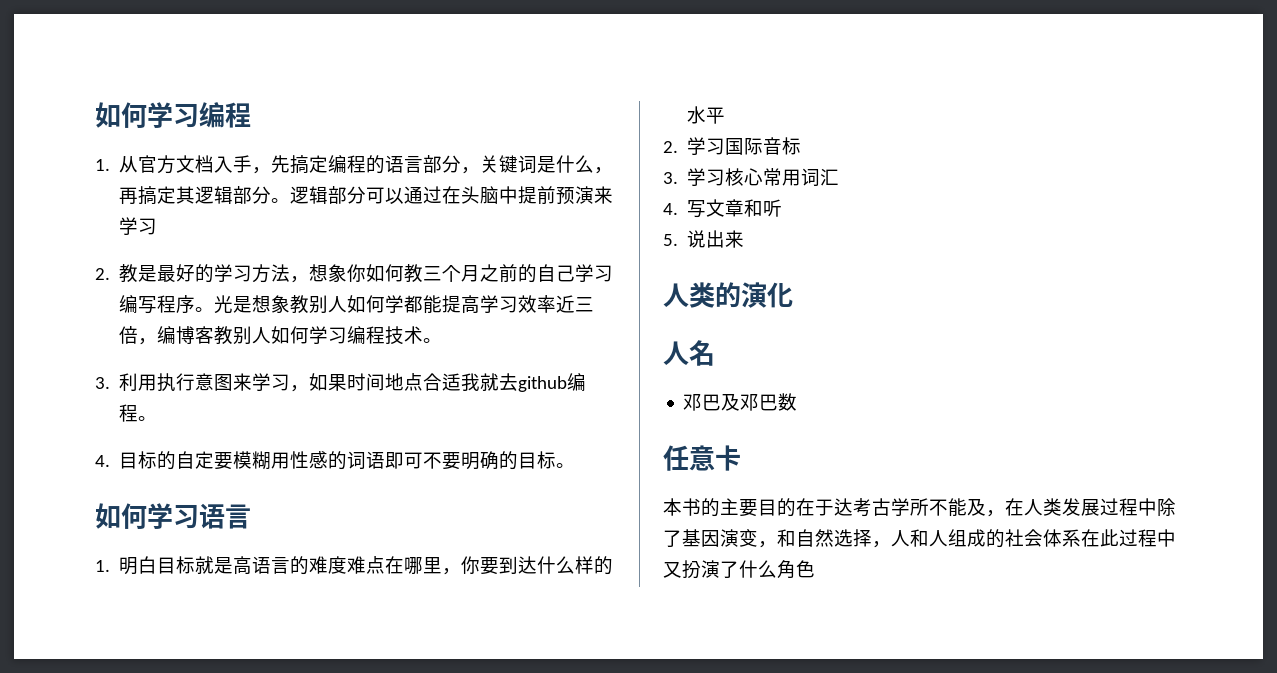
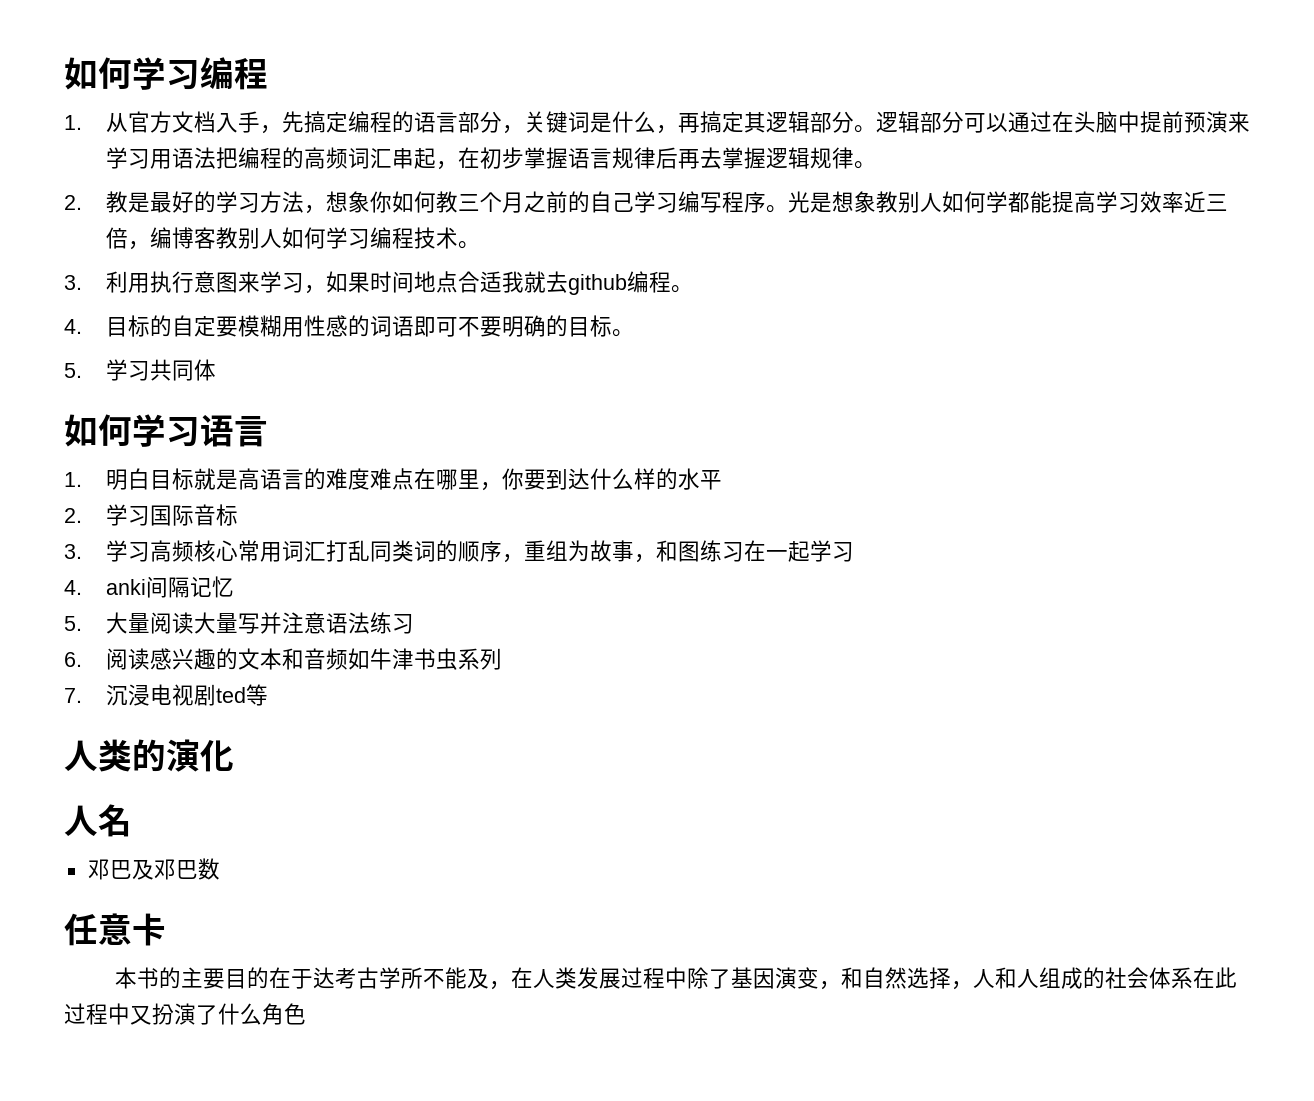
- 逻辑部分可以通过在头脑中提前预演来学习
+ 逻辑部分可以通过在头脑中提前预演来学习用语法把编程的高频词汇串起，在初步掌握语言规律后再去掌握逻辑规律。
+ 5.学习共同体
- 3.学习核心常用词汇
- 4.写文章和听
- 5.说出来
+ 3.学习高频核心常用词汇打乱同类词的顺序，重组为故事，和图练习在一起学习
+ 4. anki间隔记忆
+ 5.大量阅读大量写并注意语法练习
+ 6.阅读感兴趣的文本和音频如牛津书虫系列
+ 7.沉浸电视剧ted等

